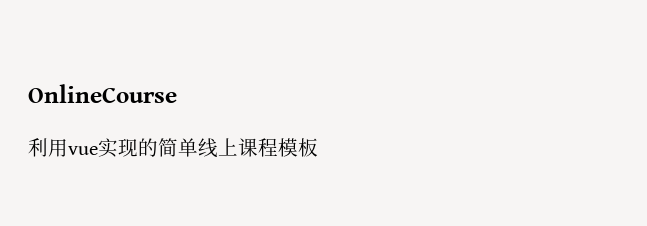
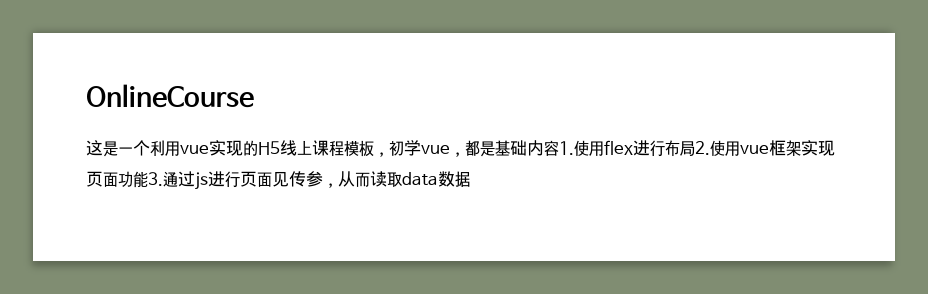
- 利用vue实现的简单线上课程模板
+ 这是一个利用vue实现的H5线上课程模板，初学vue，都是基础内容1.使用flex进行布局2.使用vue框架实现页面功能3.通过js进行页面见传参，从而读取data数据

